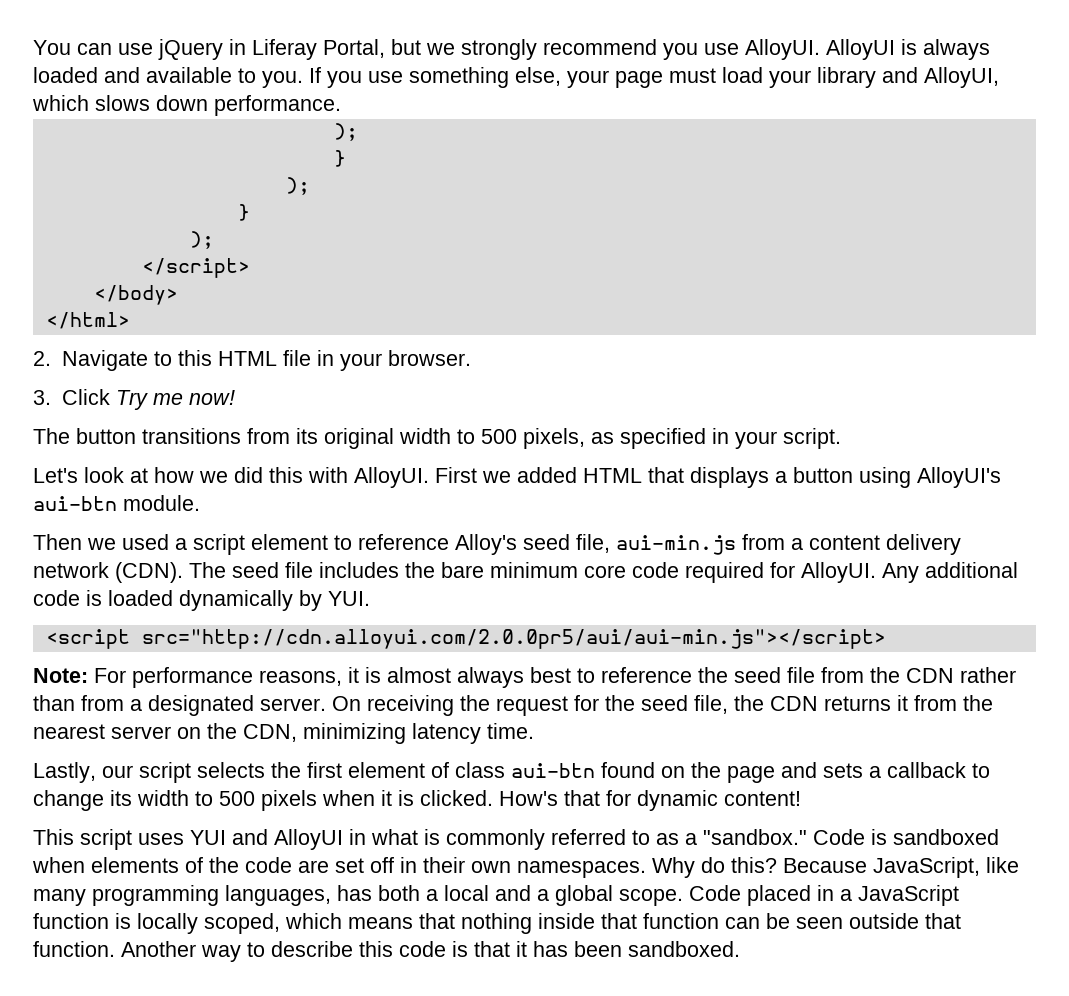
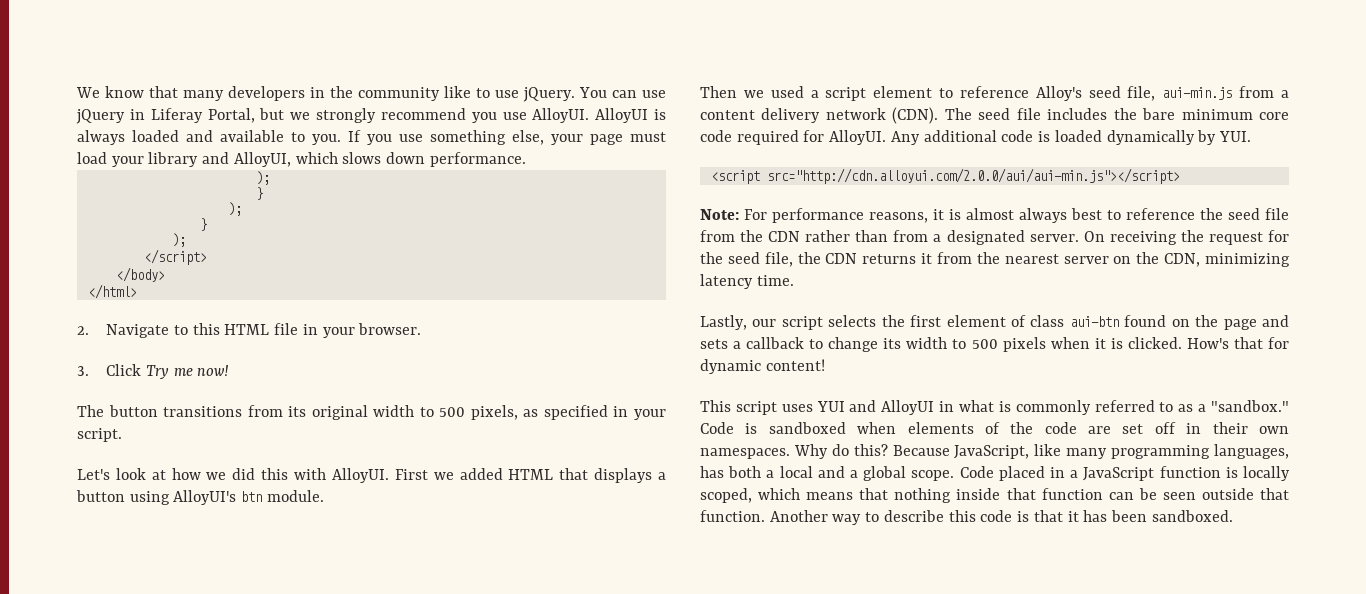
+ We know that many developers in the community like to use jQuery.
- First we added HTML that displays a button using AlloyUI's aui-btn module.
+ First we added HTML that displays a button using AlloyUI's btn module.
- <script src="http://cdn.alloyui.com/2.0.0pr5/aui/aui-min.js"></script>
+ <script src="http://cdn.alloyui.com/2.0.0/aui/aui-min.js"></script>

